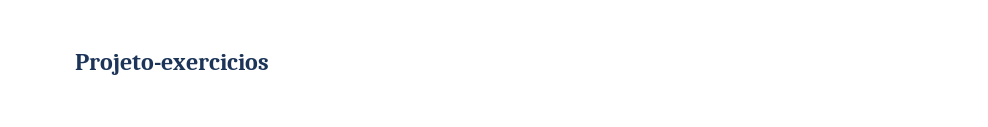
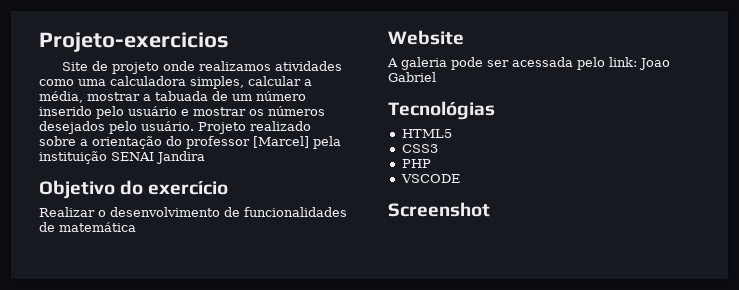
+ Site de projeto onde realizamos atividades como uma calculadora simples, calcular a média, mostrar a tabuada de um número inserido pelo usuário e mostrar os números desejados pelo usuário. Projeto realizado sobre a orientação do professor [Marcel] pela instituição SENAI Jandira
+ Objetivo do exercício
+ Realizar o desenvolvimento de funcionalidades de matemática
+ Website
+ A galeria pode ser acessada pelo link: Joao Gabriel
+ Tecnológias
+ HTML5
+ CSS3
+ PHP
+ VSCODE
+ Screenshot

